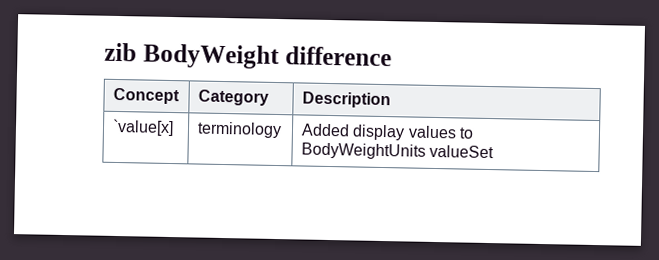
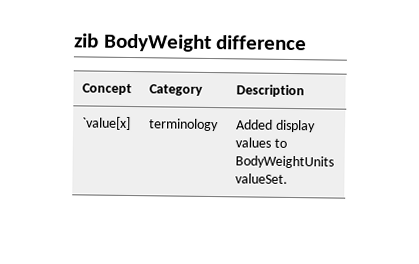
- `value[x] | terminology | Added display values to BodyWeightUnits valueSet
+ `value[x] | terminology | Added display values to BodyWeightUnits valueSet.

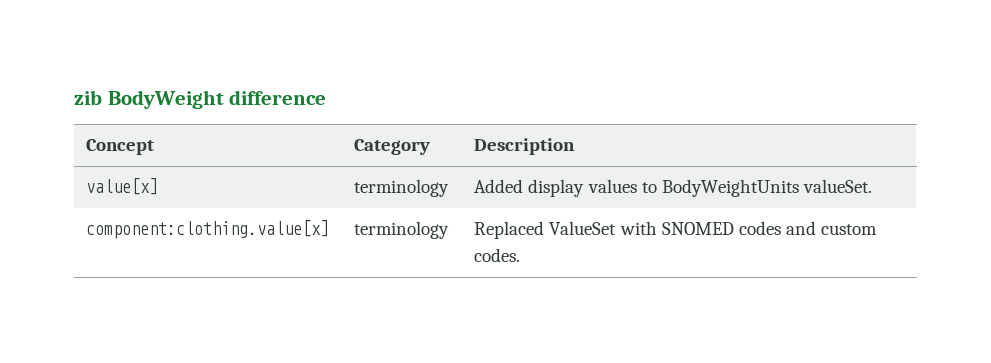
- `value[x] | terminology | Added display values to BodyWeightUnits valueSet.
+ value[x] | terminology | Added display values to BodyWeightUnits valueSet.
+ component:clothing.value[x] | terminology | Replaced ValueSet with SNOMED codes and custom codes.

